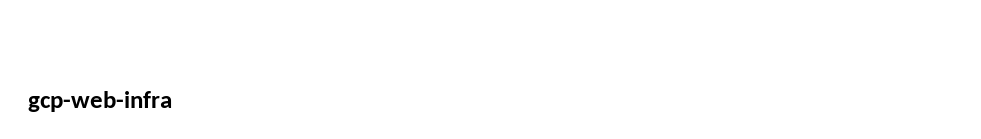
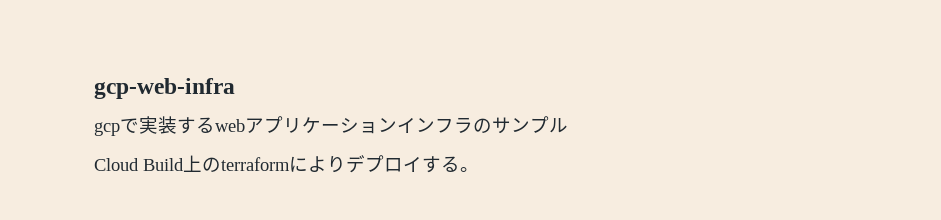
+ gcpで実装するwebアプリケーションインフラのサンプル
+ Cloud Build上のterraformによりデプロイする。

